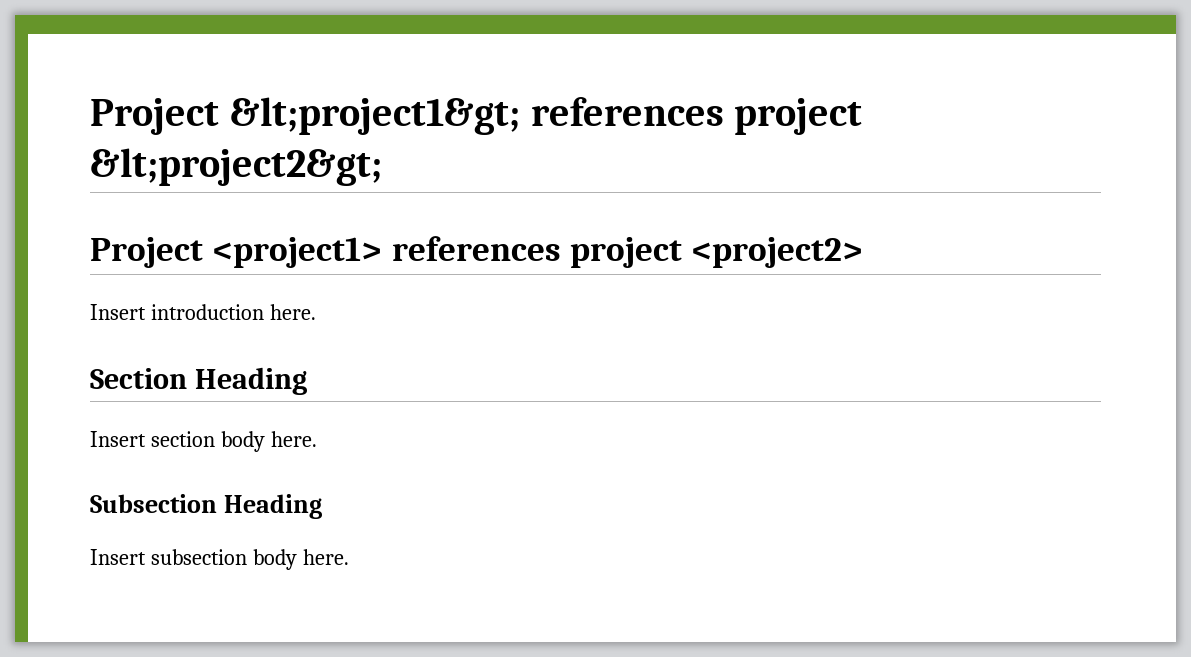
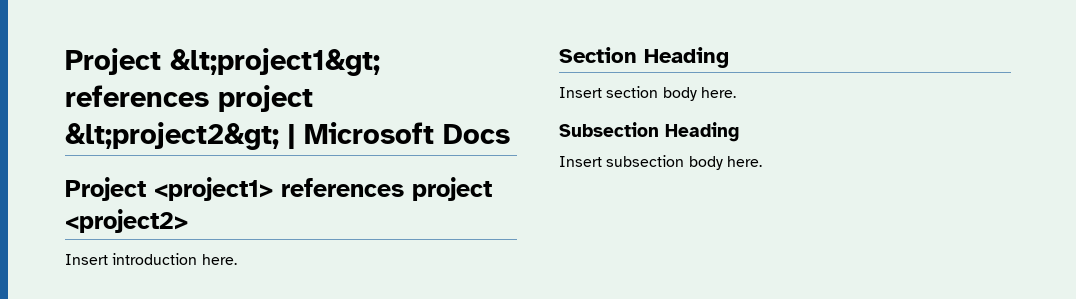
- Project &lt;project1&gt; references project &lt;project2&gt;
+ Project &lt;project1&gt; references project &lt;project2&gt; | Microsoft Docs

